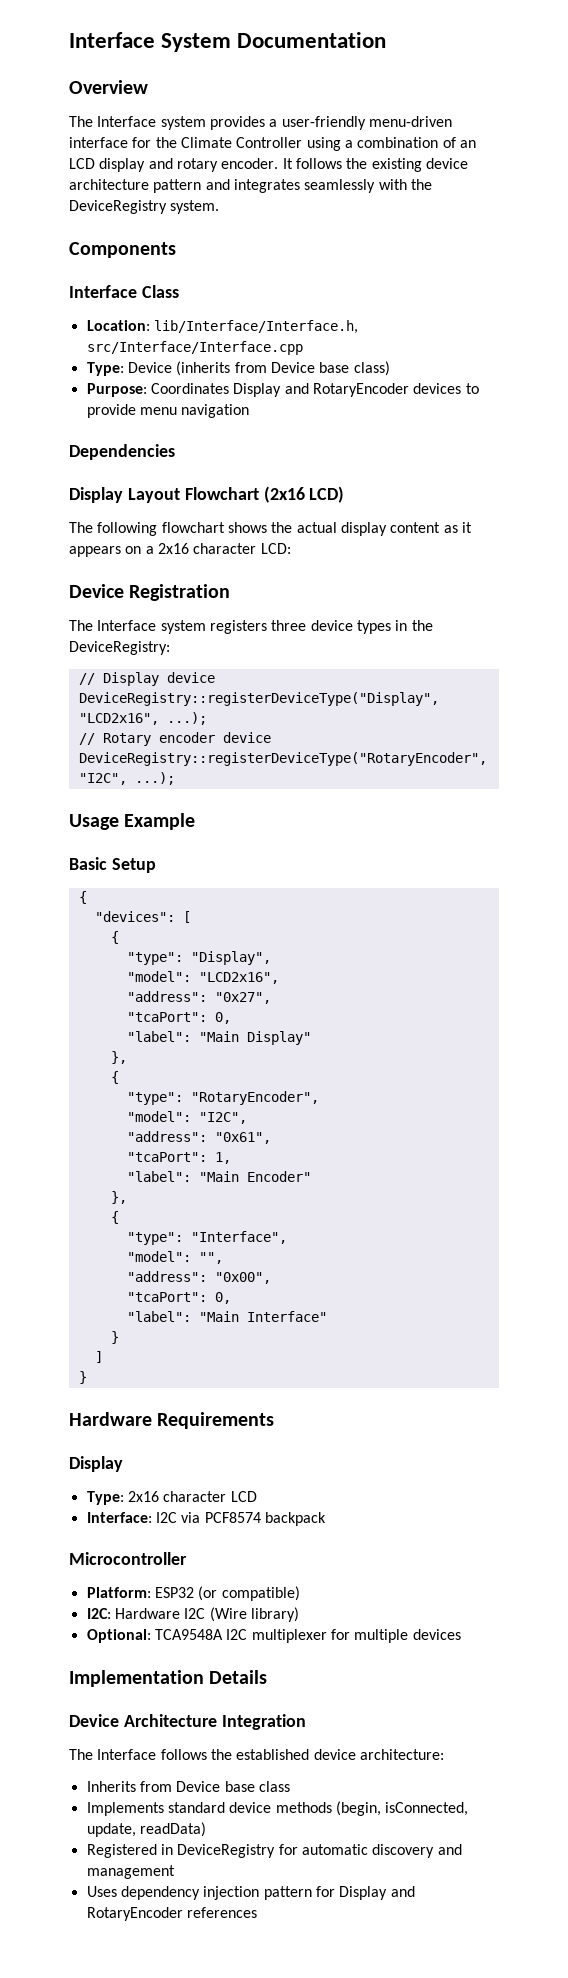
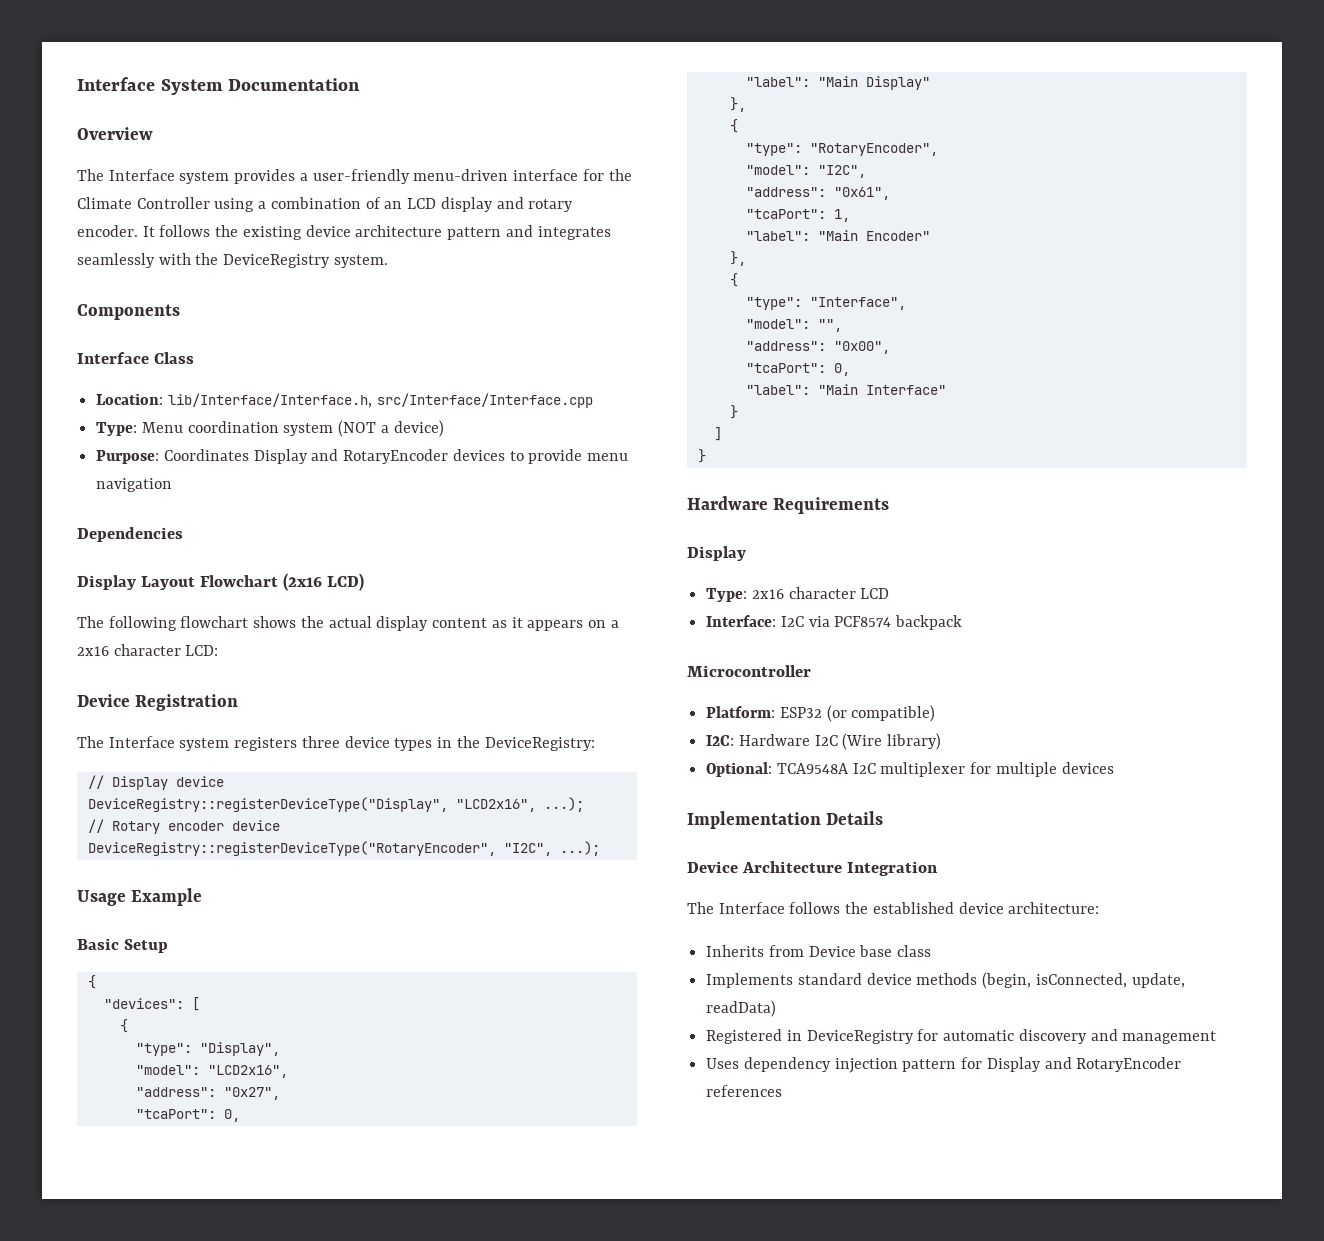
- Type: Device (inherits from Device base class)
+ Type: Menu coordination system (NOT a device)

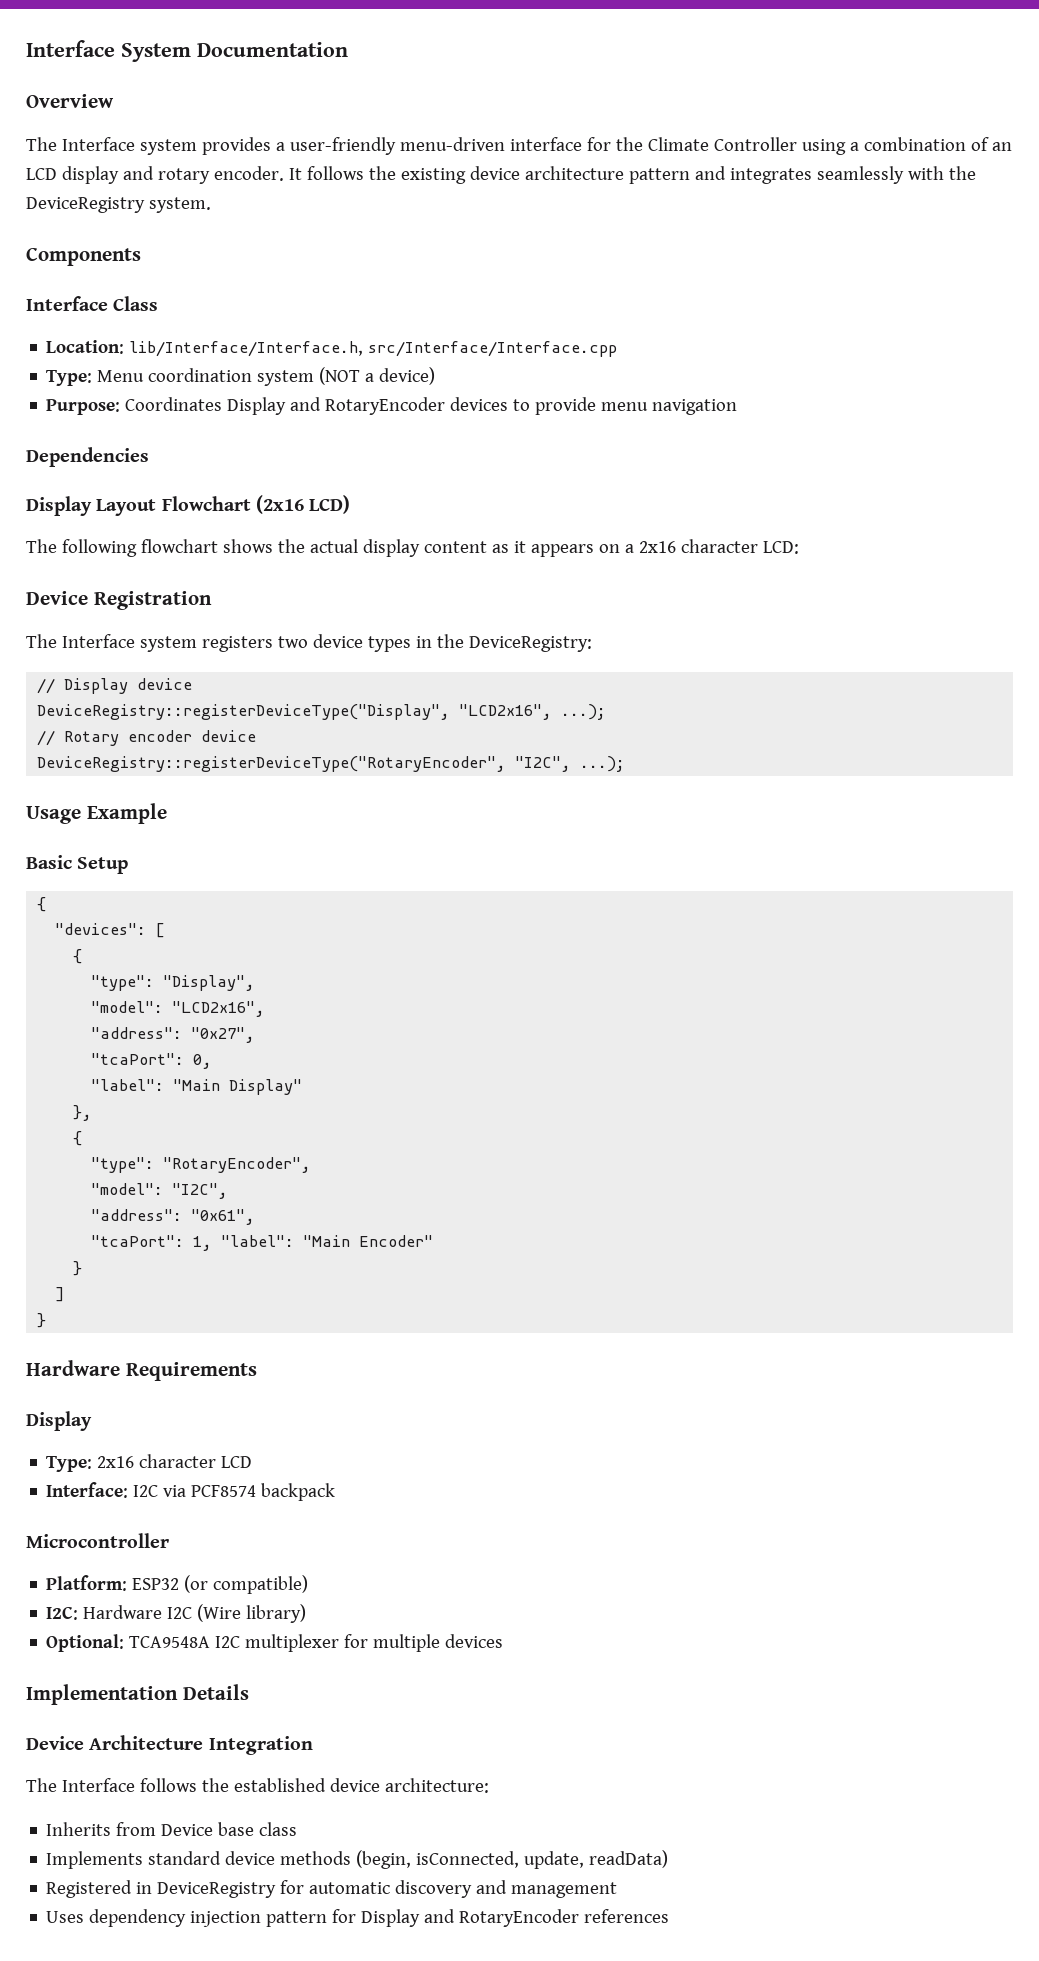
- The Interface system registers three device types in the DeviceRegistry:
+ The Interface system registers two device types in the DeviceRegistry:
- "tcaPort": 1,
- "label": "Main Encoder"
- },
- {
- "type": "Interface",
- "model": "",
- "address": "0x00",
- "tcaPort": 0,
- "label": "Main Interface"
+ "tcaPort": 1, "label": "Main Encoder"

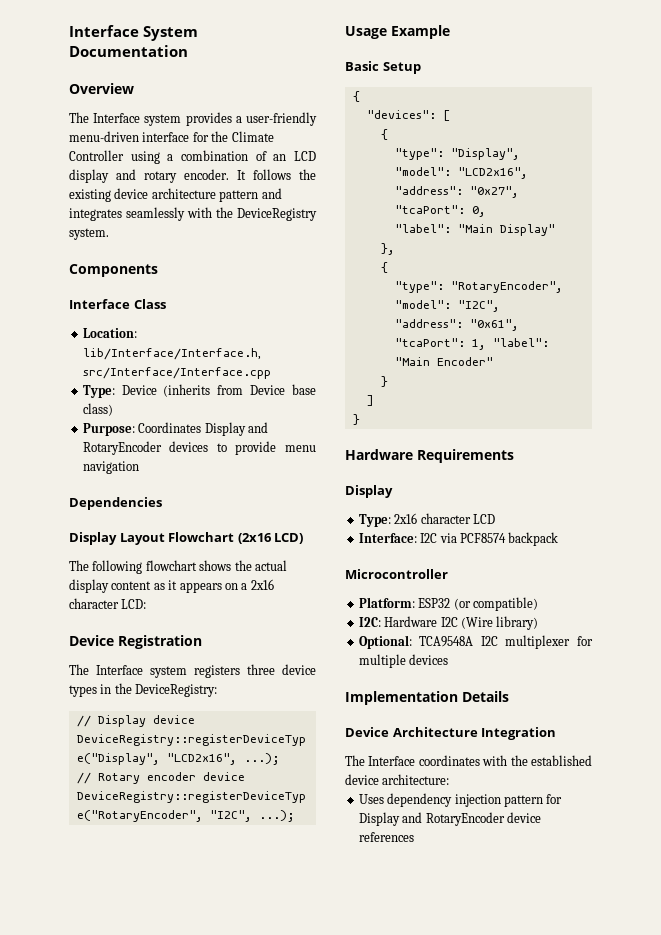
- Type: Menu coordination system (NOT a device)
+ Type: Device (inherits from Device base class)
- The Interface system registers two device types in the DeviceRegistry:
+ The Interface system registers three device types in the DeviceRegistry:
- The Interface follows the established device architecture:
+ The Interface coordinates with the established device architecture:
- Inherits from Device base class
- Implements standard device methods (begin, isConnected, update, readData)
- Registered in DeviceRegistry for automatic discovery and management
- Uses dependency injection pattern for Display and RotaryEncoder references
+ Uses dependency injection pattern for Display and RotaryEncoder device references

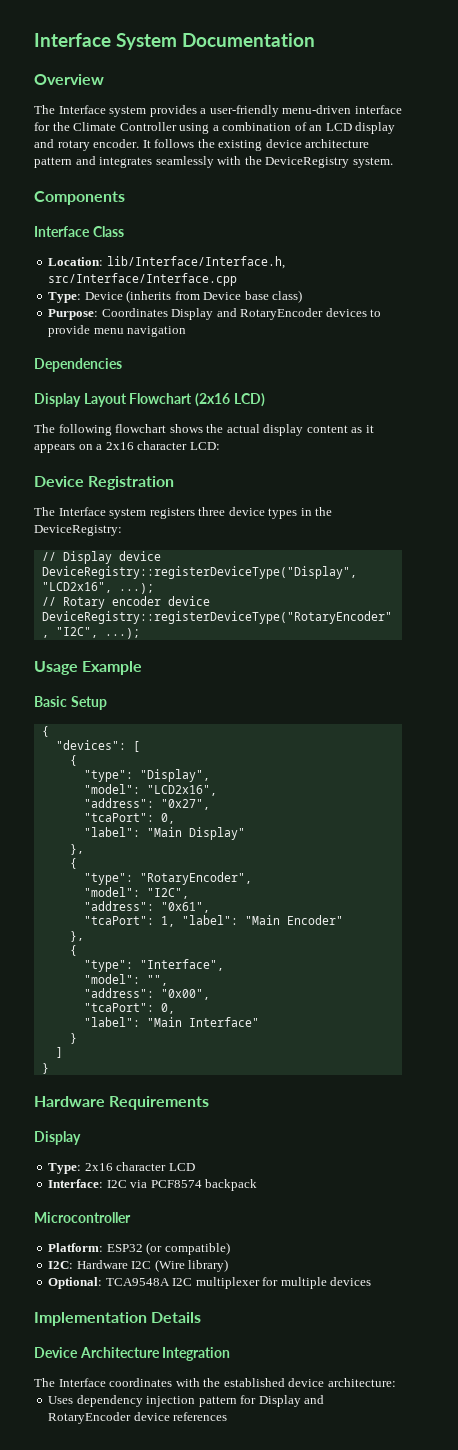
  "tcaPort": 1, "label": "Main Encoder"
+ },
+ {
+ "type": "Interface",
+ "model": "",
+ "address": "0x00",
+ "tcaPort": 0,
+ "label": "Main Interface"

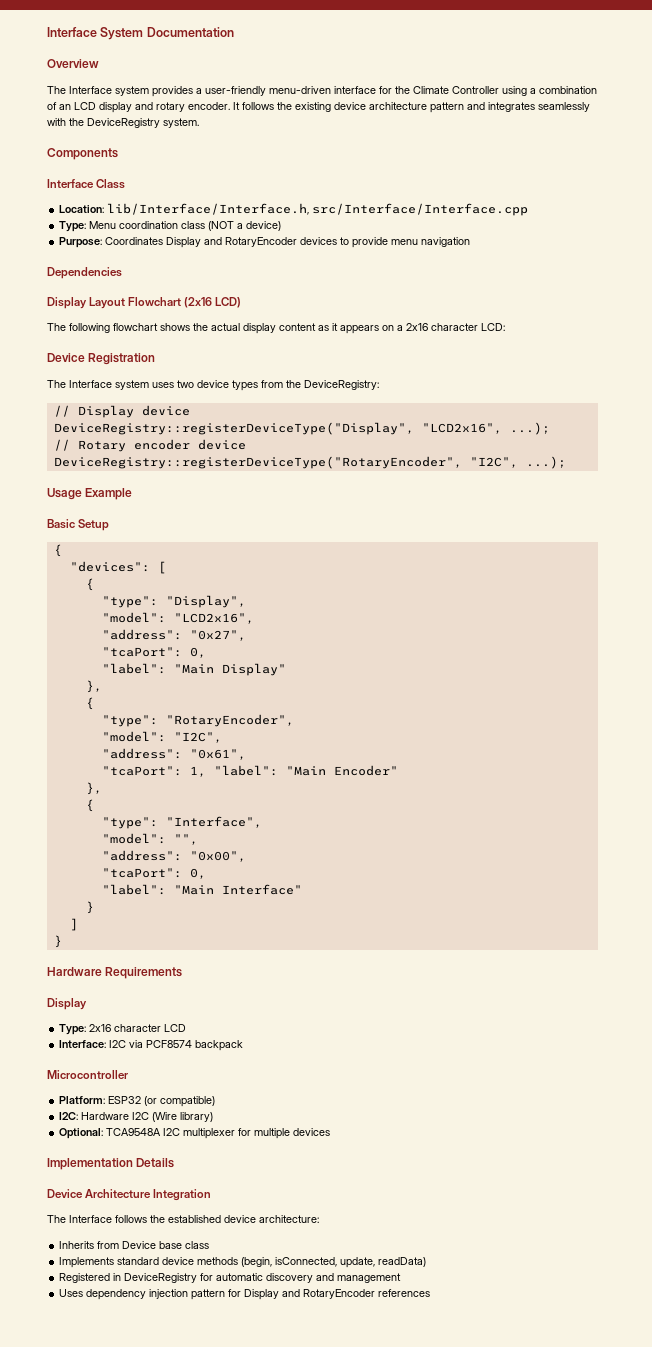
- Type: Device (inherits from Device base class)
+ Type: Menu coordination class (NOT a device)
- The Interface system registers three device types in the DeviceRegistry:
+ The Interface system uses two device types from the DeviceRegistry:
- The Interface coordinates with the established device architecture:
+ The Interface follows the established device architecture:
+ Inherits from Device base class
+ Implements standard device methods (begin, isConnected, update, readData)
+ Registered in DeviceRegistry for automatic discovery and management
- Uses dependency injection pattern for Display and RotaryEncoder device references
+ Uses dependency injection pattern for Display and RotaryEncoder references

